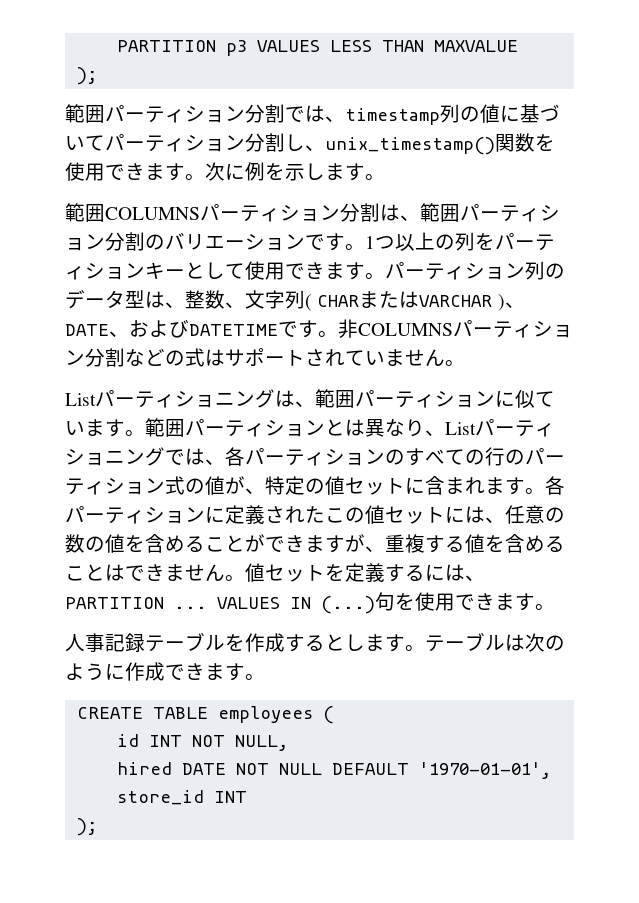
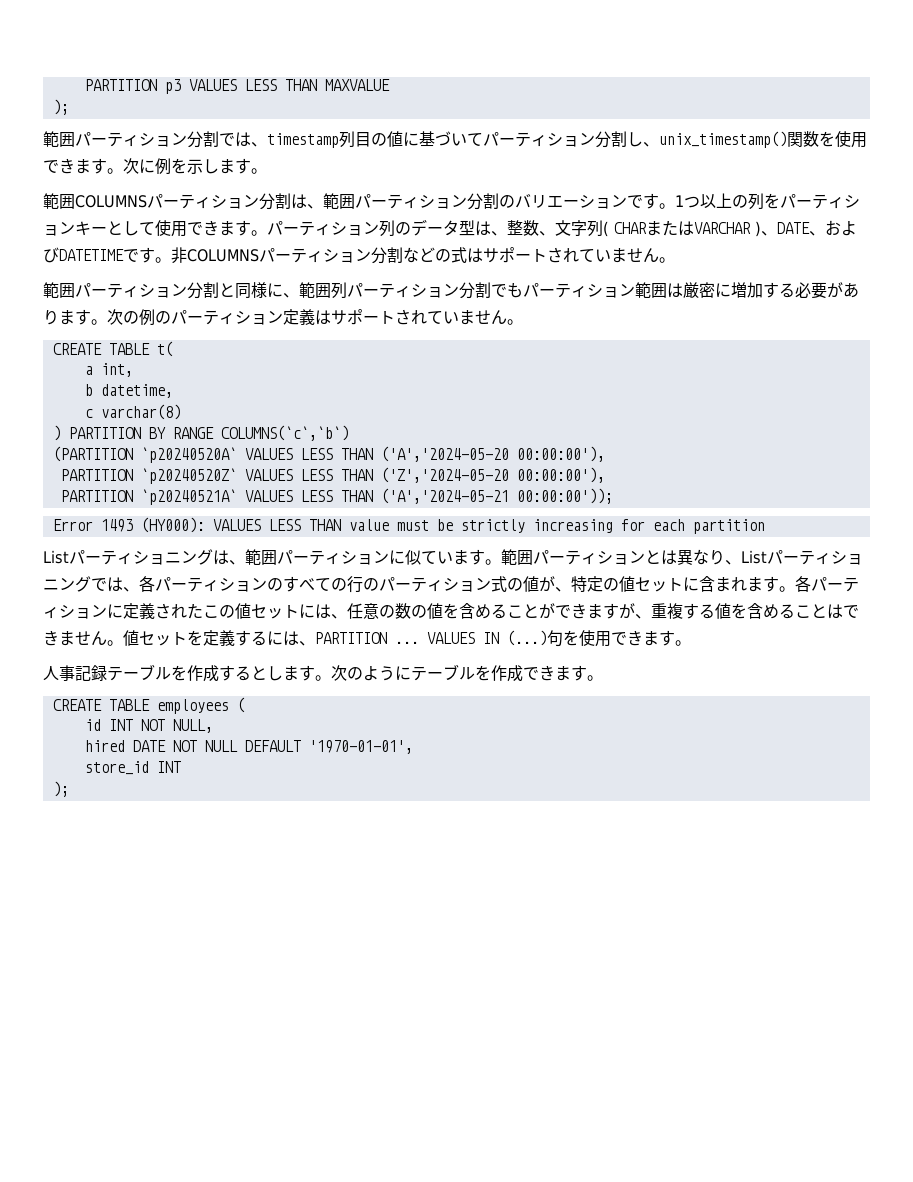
- 範囲パーティション分割では、timestamp列の値に基づいてパーティション分割し、unix_timestamp()関数を使用できます。
+ 範囲パーティション分割では、timestamp列目の値に基づいてパーティション分割し、unix_timestamp()関数を使用できます。
+ 範囲パーティション分割と同様に、範囲列パーティション分割でもパーティション範囲は厳密に増加する必要があります。次の例のパーティション定義はサポートされていません。
+ CREATE TABLE t(
+ a int,
+ b datetime,
+ c varchar(8)
+ ) PARTITION BY RANGE COLUMNS(`c`,`b`)
+ (PARTITION `p20240520A` VALUES LESS THAN ('A','2024-05-20 00:00:00'),
+ PARTITION `p20240520Z` VALUES LESS THAN ('Z','2024-05-20 00:00:00'),
+ PARTITION `p20240521A` VALUES LESS THAN ('A','2024-05-21 00:00:00'));
+ Error 1493 (HY000): VALUES LESS THAN value must be strictly increasing for each partition
- テーブルは次のように作成できます。
+ 次のようにテーブルを作成できます。

